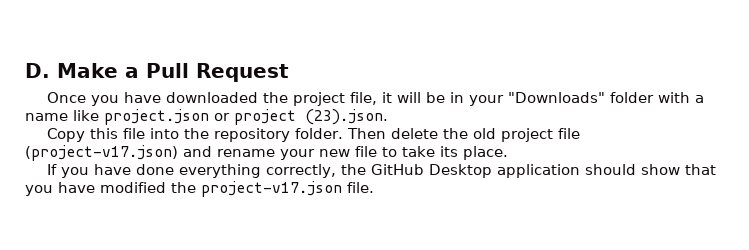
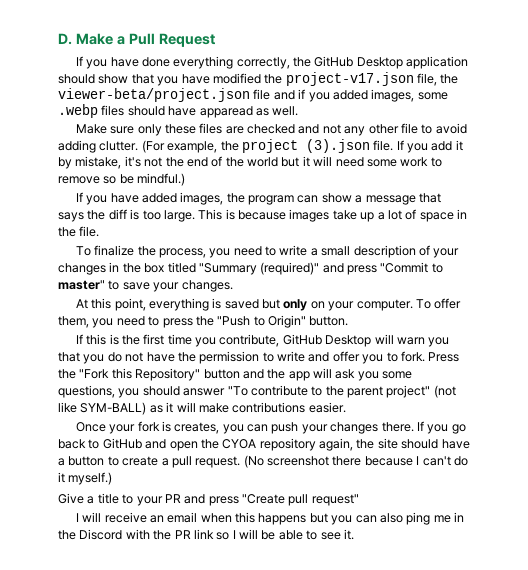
- Once you have downloaded the project file, it will be in your "Downloads" folder with a name like project.json or project (23).json.
- Copy this file into the repository folder. Then delete the old project file (project-v17.json) and rename your new file to take its place.
- If you have done everything correctly, the GitHub Desktop application should show that you have modified the project-v17.json file.
+ If you have done everything correctly, the GitHub Desktop application should show that you have modified the project-v17.json file, the viewer-beta/project.json file and if you added images, some .webp files should have apparead as well.
+ Make sure only these files are checked and not any other file to avoid adding clutter. (For example, the project (3).json file. If you add it by mistake, it's not the end of the world but it will need some work to remove so be mindful.)
+ If you have added images, the program can show a message that says the diff is too large. This is because images take up a lot of space in the file.
+ To finalize the process, you need to write a small description of your changes in the box titled "Summary (required)" and press "Commit to master" to save your changes.
+ At this point, everything is saved but only on your computer. To offer them, you need to press the "Push to Origin" button.
+ If this is the first time you contribute, GitHub Desktop will warn you that you do not have the permission to write and offer you to fork. Press the "Fork this Repository" button and the app will ask you some questions, you should answer "To contribute to the parent project" (not like SYM-BALL) as it will make contributions easier.
+ Once your fork is creates, you can push your changes there. If you go back to GitHub and open the CYOA repository again, the site should have a button to create a pull request. (No screenshot there because I can't do it myself.)
+ Give a title to your PR and press "Create pull request"
+ I will receive an email when this happens but you can also ping me in the Discord with the PR link so I will be able to see it.

